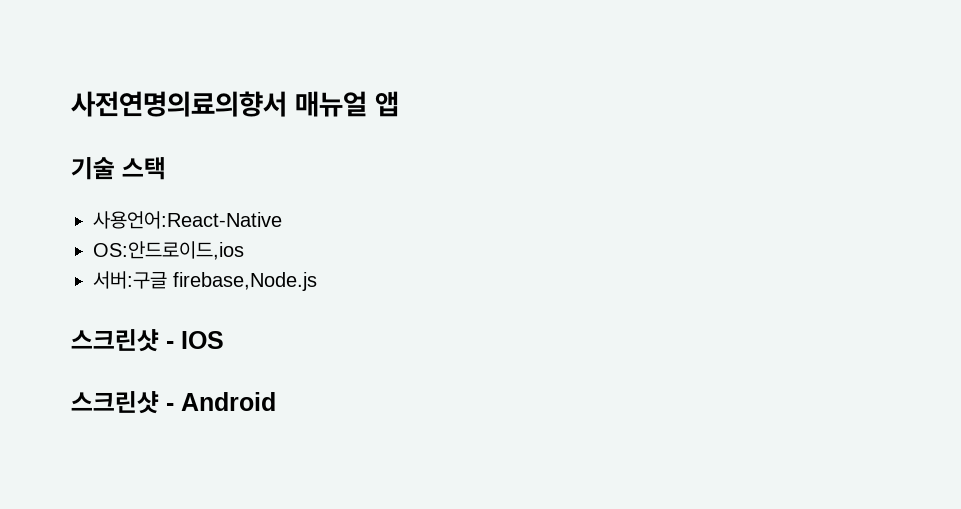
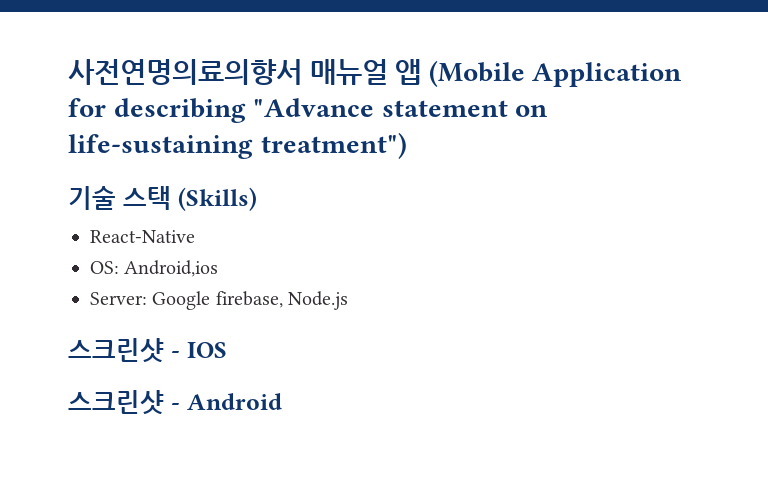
- 사전연명의료의향서 매뉴얼 앱
- 기술 스택
- 사용언어:React-Native
- OS:안드로이드,ios
- 서버:구글 firebase,Node.js
+ 사전연명의료의향서 매뉴얼 앱 (Mobile Application for describing "Advance statement on life-sustaining treatment")
+ 기술 스택 (Skills)
+ React-Native
+ OS: Android,ios
+ Server: Google firebase, Node.js

